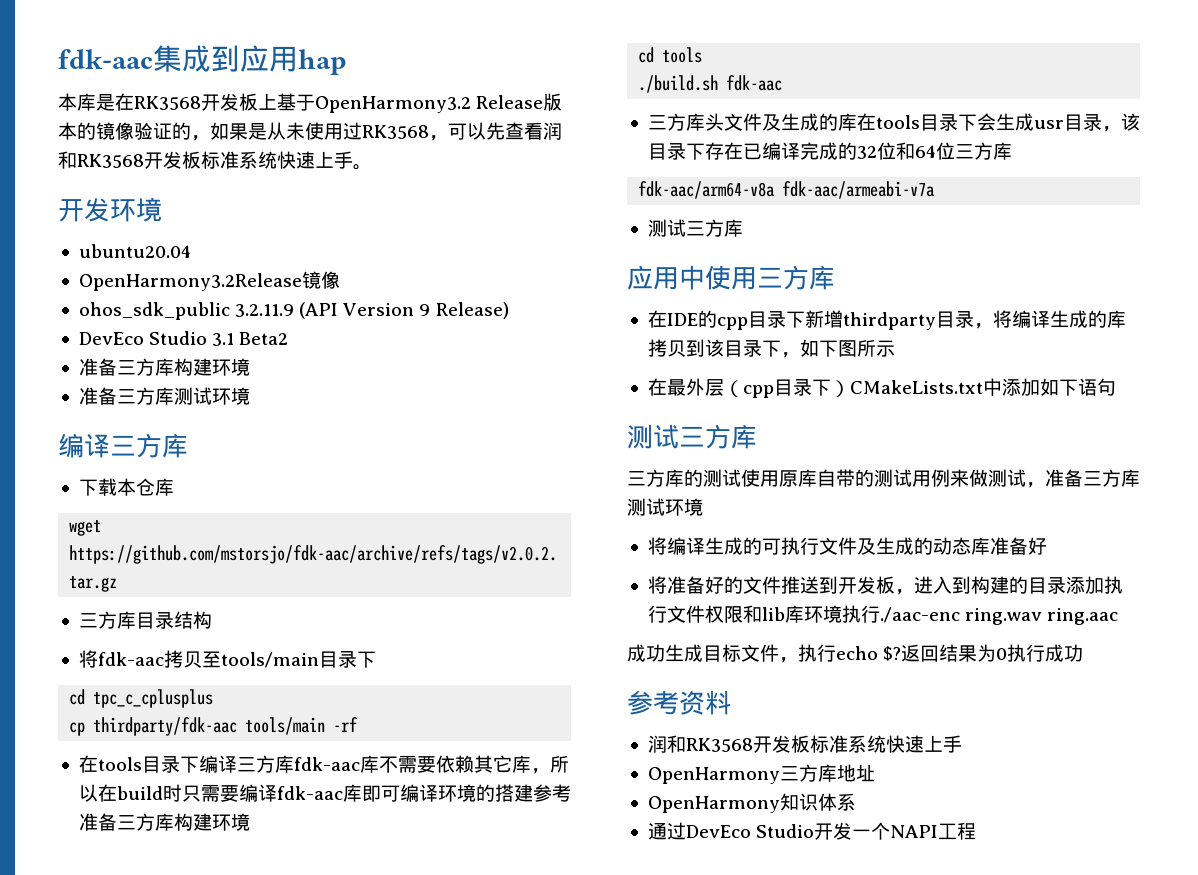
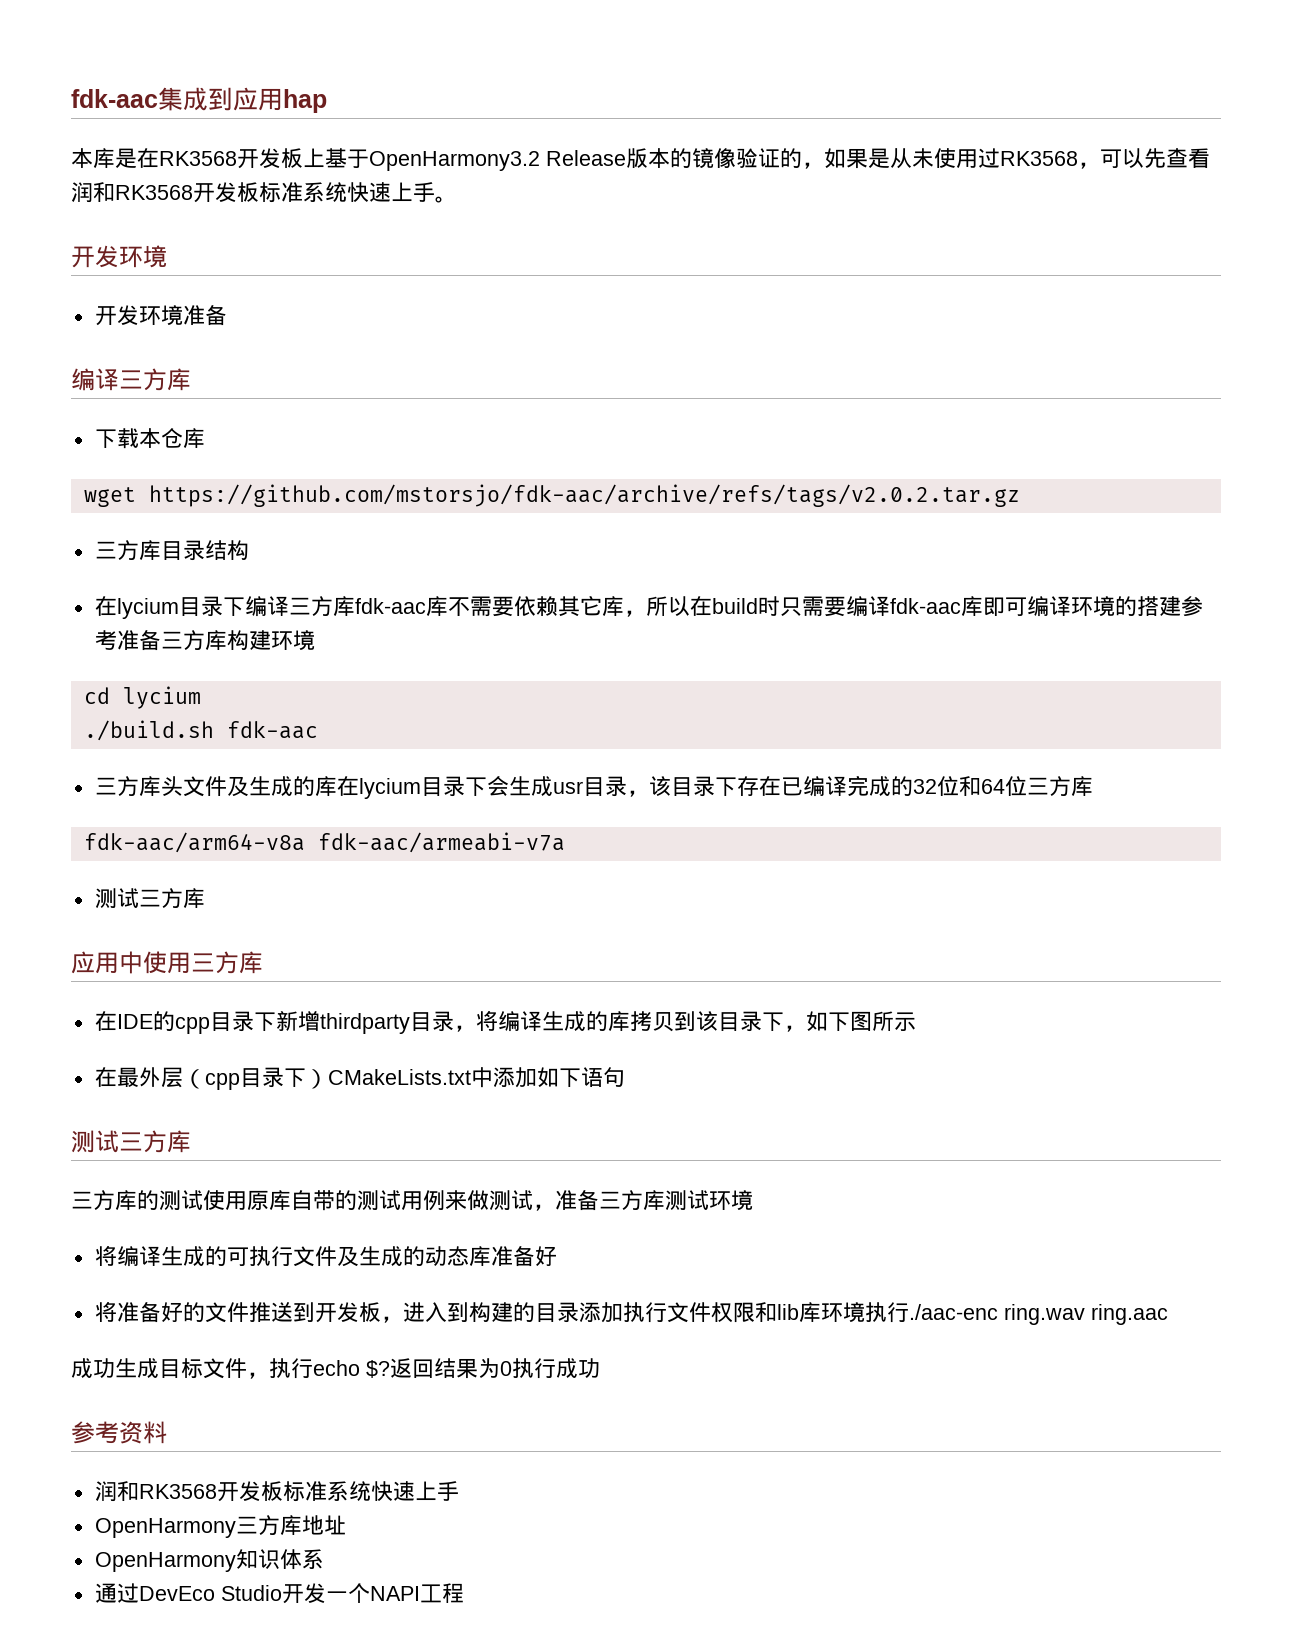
- ubuntu20.04
- OpenHarmony3.2Release镜像
- ohos_sdk_public 3.2.11.9 (API Version 9 Release)
- DevEco Studio 3.1 Beta2
- 准备三方库构建环境
- 准备三方库测试环境
+ 开发环境准备
- 将fdk-aac拷贝至tools/main目录下
- cd tpc_c_cplusplus
- cp thirdparty/fdk-aac tools/main -rf
- 在tools目录下编译三方库fdk-aac库不需要依赖其它库，所以在build时只需要编译fdk-aac库即可编译环境的搭建参考准备三方库构建环境
+ 在lycium目录下编译三方库fdk-aac库不需要依赖其它库，所以在build时只需要编译fdk-aac库即可编译环境的搭建参考准备三方库构建环境
- cd tools
+ cd lycium
- 三方库头文件及生成的库在tools目录下会生成usr目录，该目录下存在已编译完成的32位和64位三方库
+ 三方库头文件及生成的库在lycium目录下会生成usr目录，该目录下存在已编译完成的32位和64位三方库

